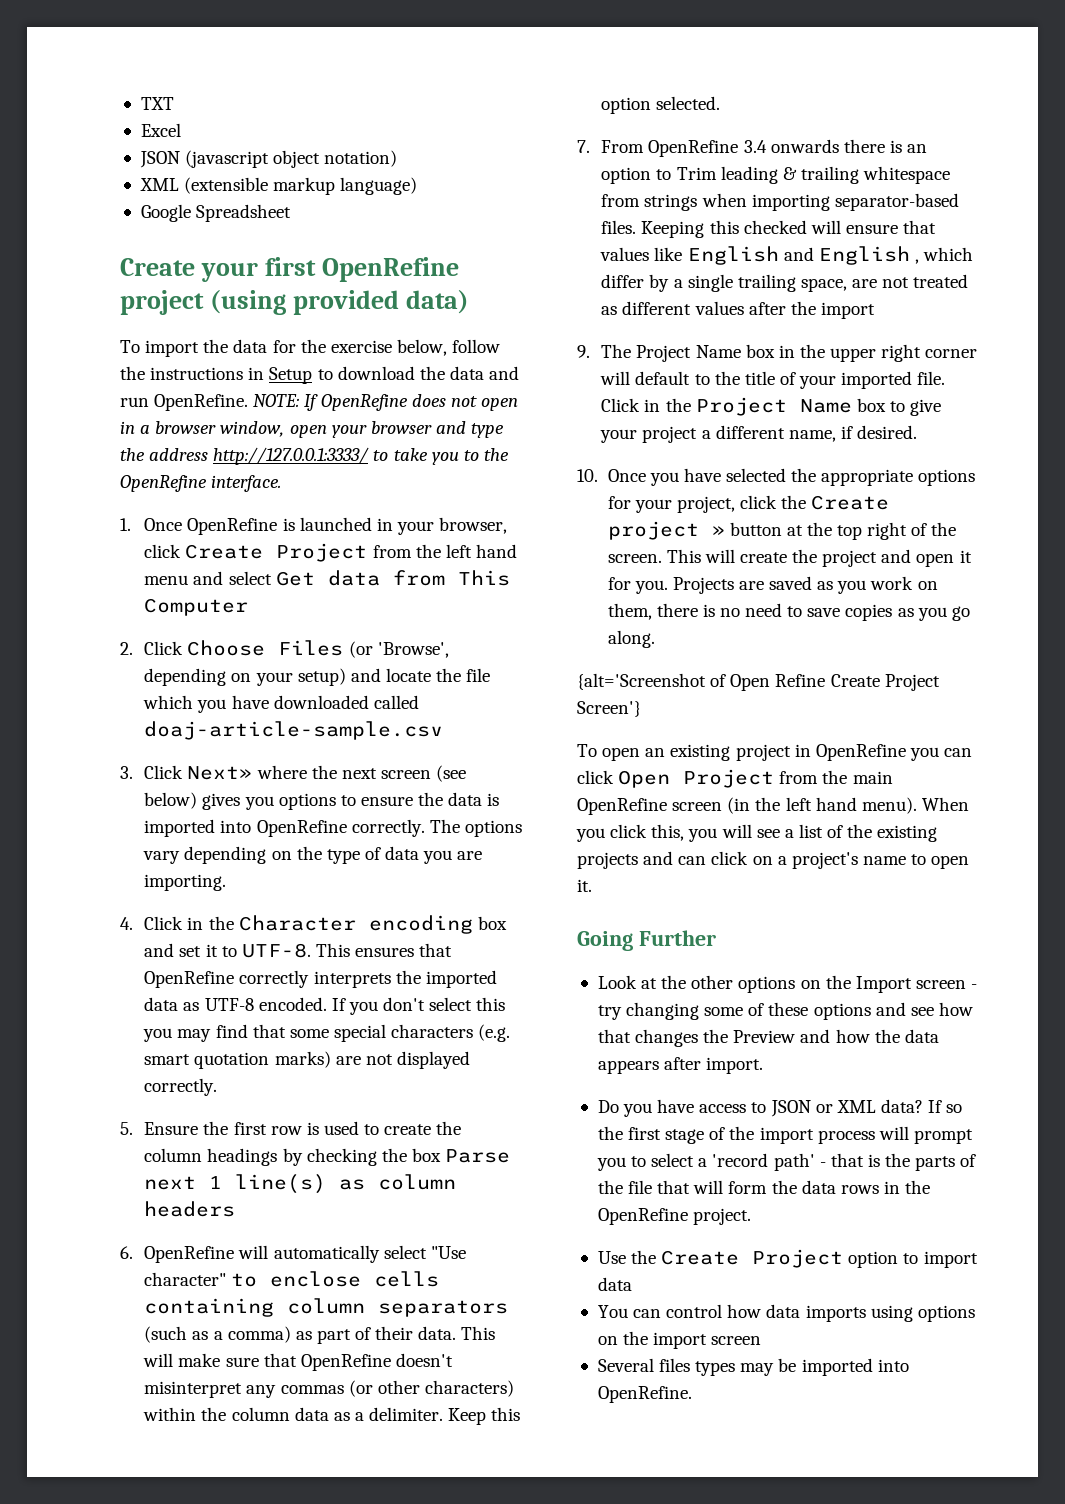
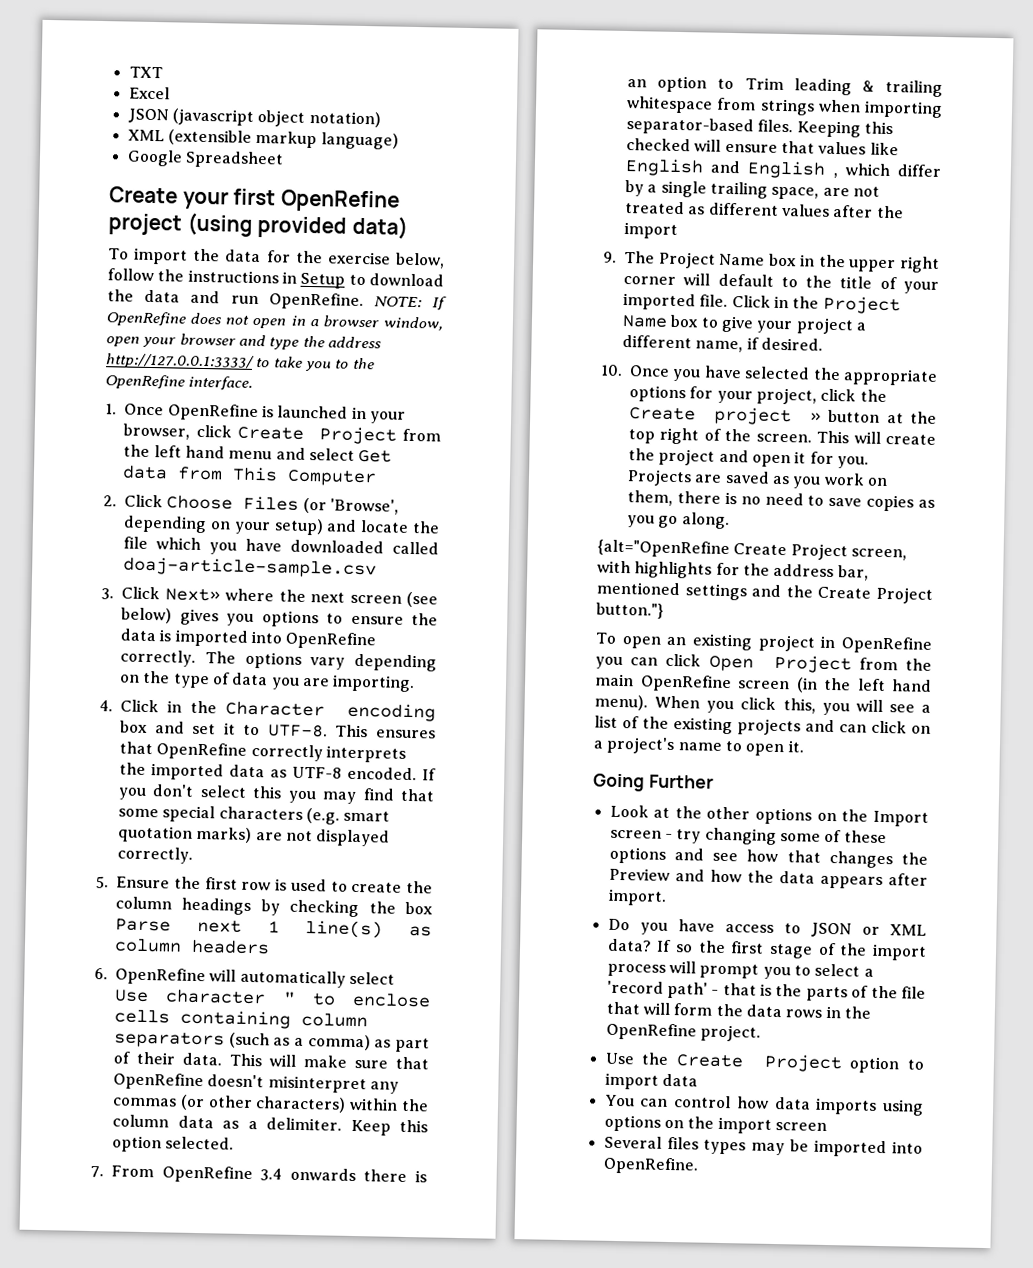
- 6. OpenRefine will automatically select "Use character" to enclose cells containing column separators (such as a comma) as part of their data.
+ 6. OpenRefine will automatically select Use character " to enclose cells containing column separators (such as a comma) as part of their data.
- {alt='Screenshot of Open Refine Create Project Screen'}
+ {alt="OpenRefine Create Project screen, with highlights for the address bar, mentioned settings and the Create Project button."}

